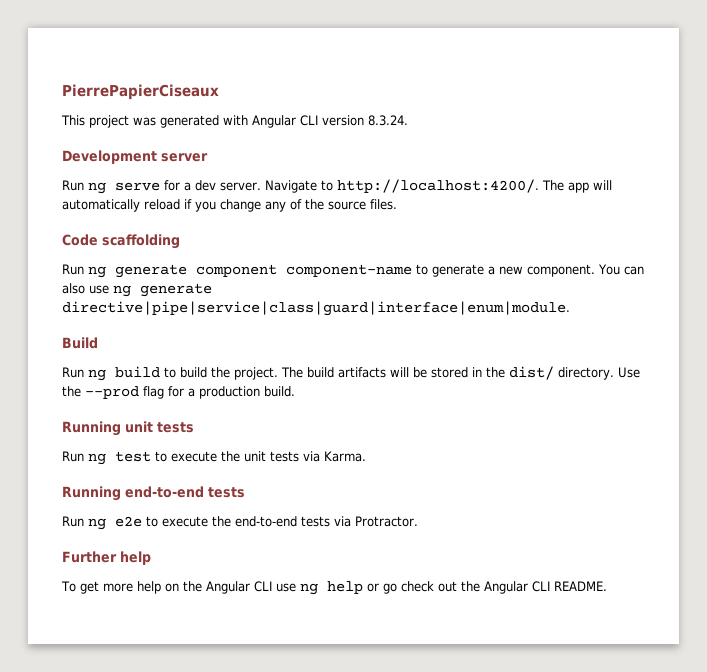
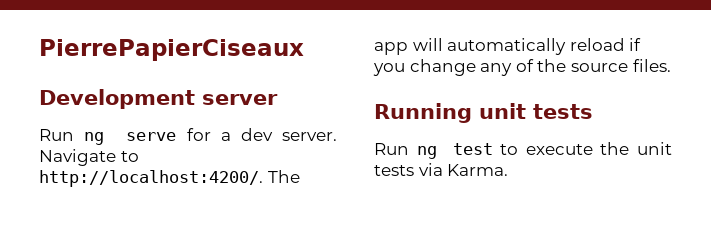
- This project was generated with Angular CLI version 8.3.24.
- Code scaffolding
- Run ng generate component component-name to generate a new component. You can also use ng generate directive|pipe|service|class|guard|interface|enum|module.
- Build
- Run ng build to build the project. The build artifacts will be stored in the dist/ directory. Use the --prod flag for a production build.
- Running end-to-end tests
- Run ng e2e to execute the end-to-end tests via Protractor.
- Further help
- To get more help on the Angular CLI use ng help or go check out the Angular CLI README.

